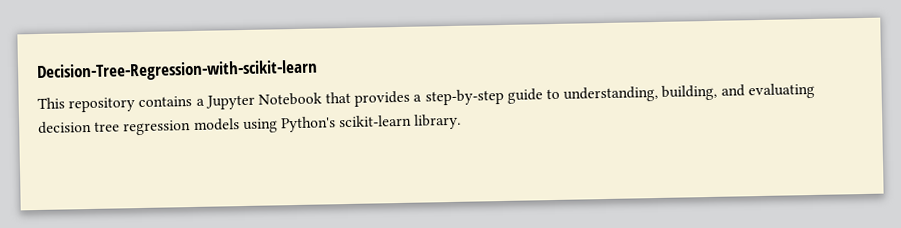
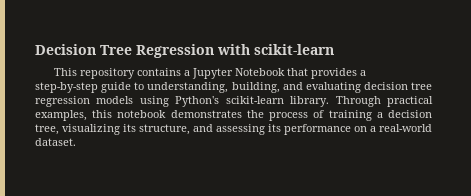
- Decision-Tree-Regression-with-scikit-learn
+ Decision Tree Regression with scikit-learn
+ Through practical examples, this notebook demonstrates the process of training a decision tree, visualizing its structure, and assessing its performance on a real-world dataset.

